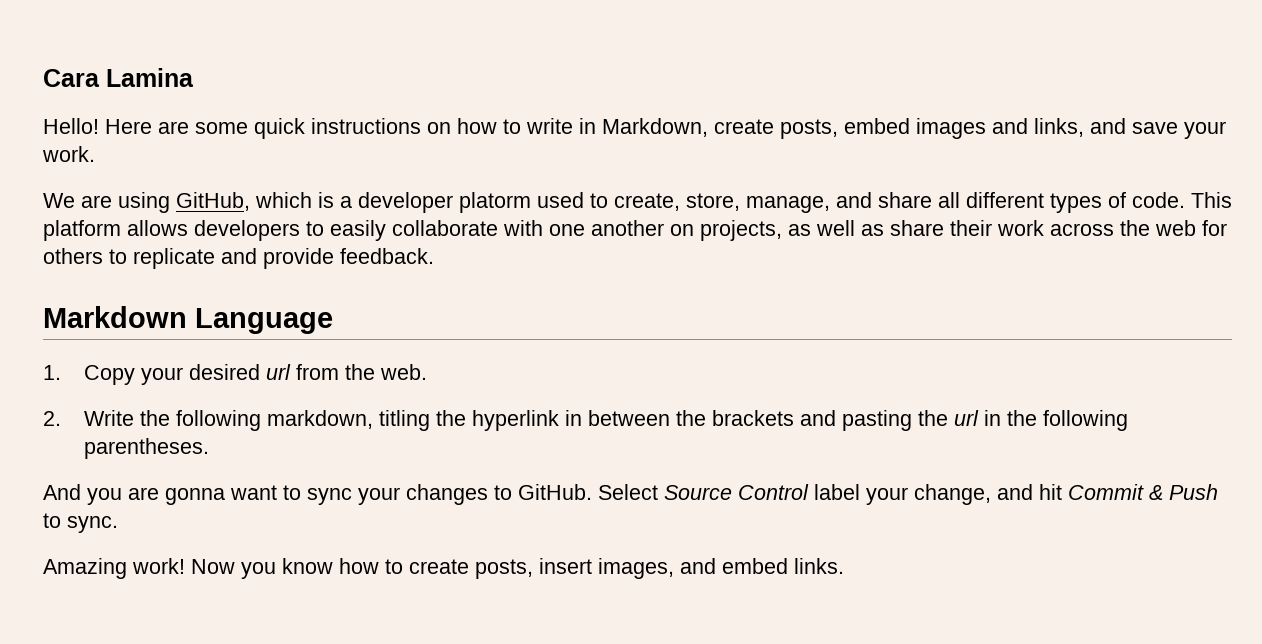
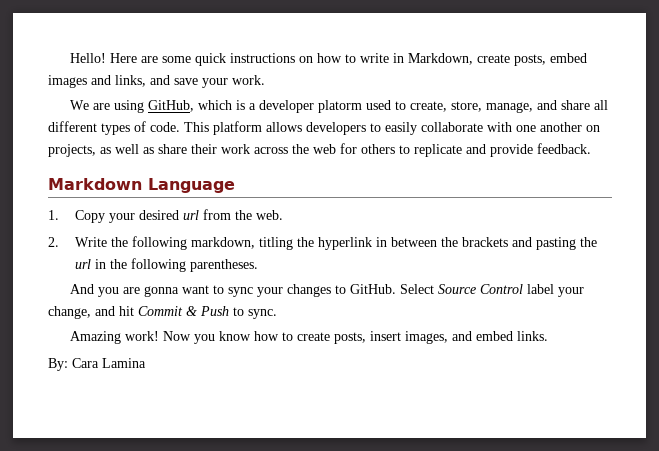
- Cara Lamina
+ By: Cara Lamina

